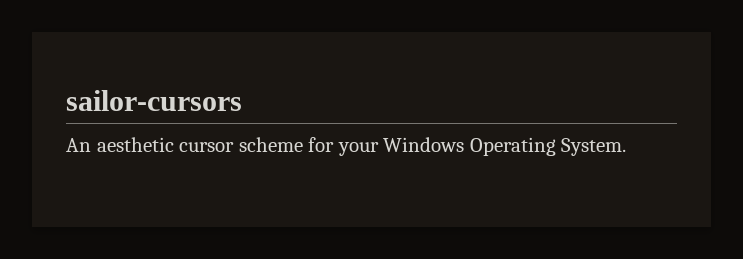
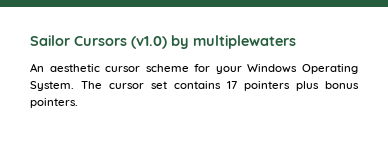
- sailor-cursors
+ Sailor Cursors (v1.0) by multiplewaters
+ The cursor set contains 17 pointers plus bonus pointers.

